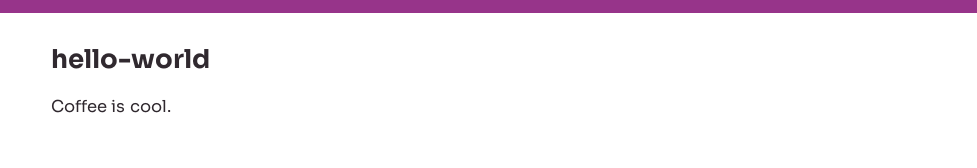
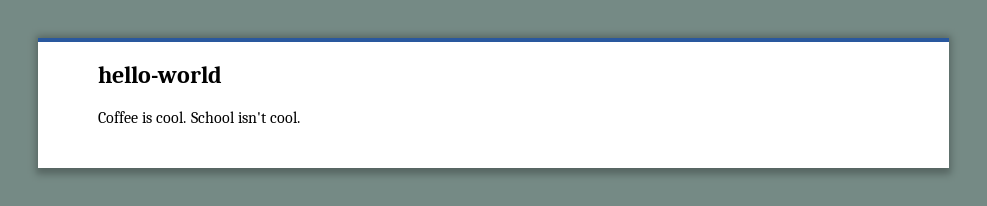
+ School isn't cool.

